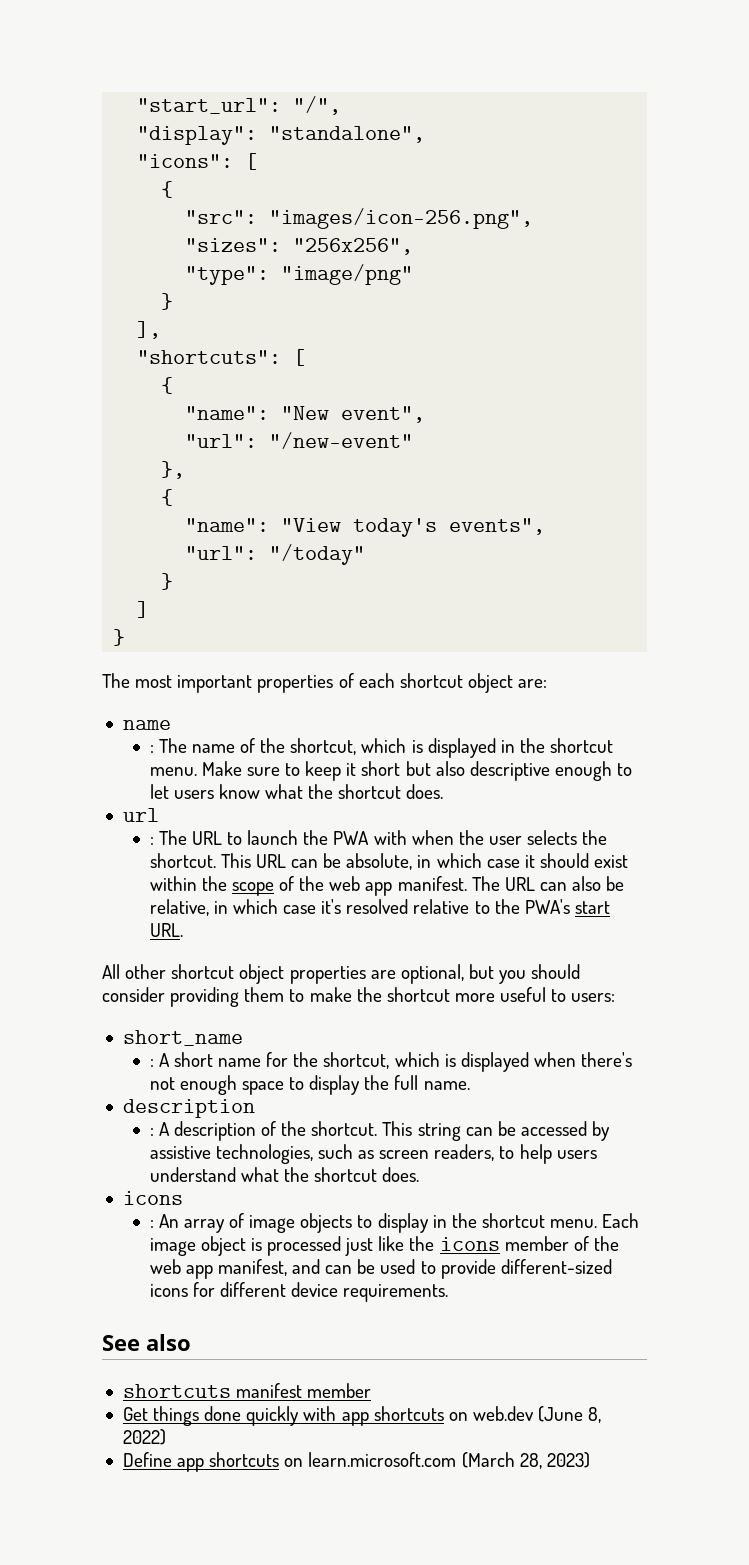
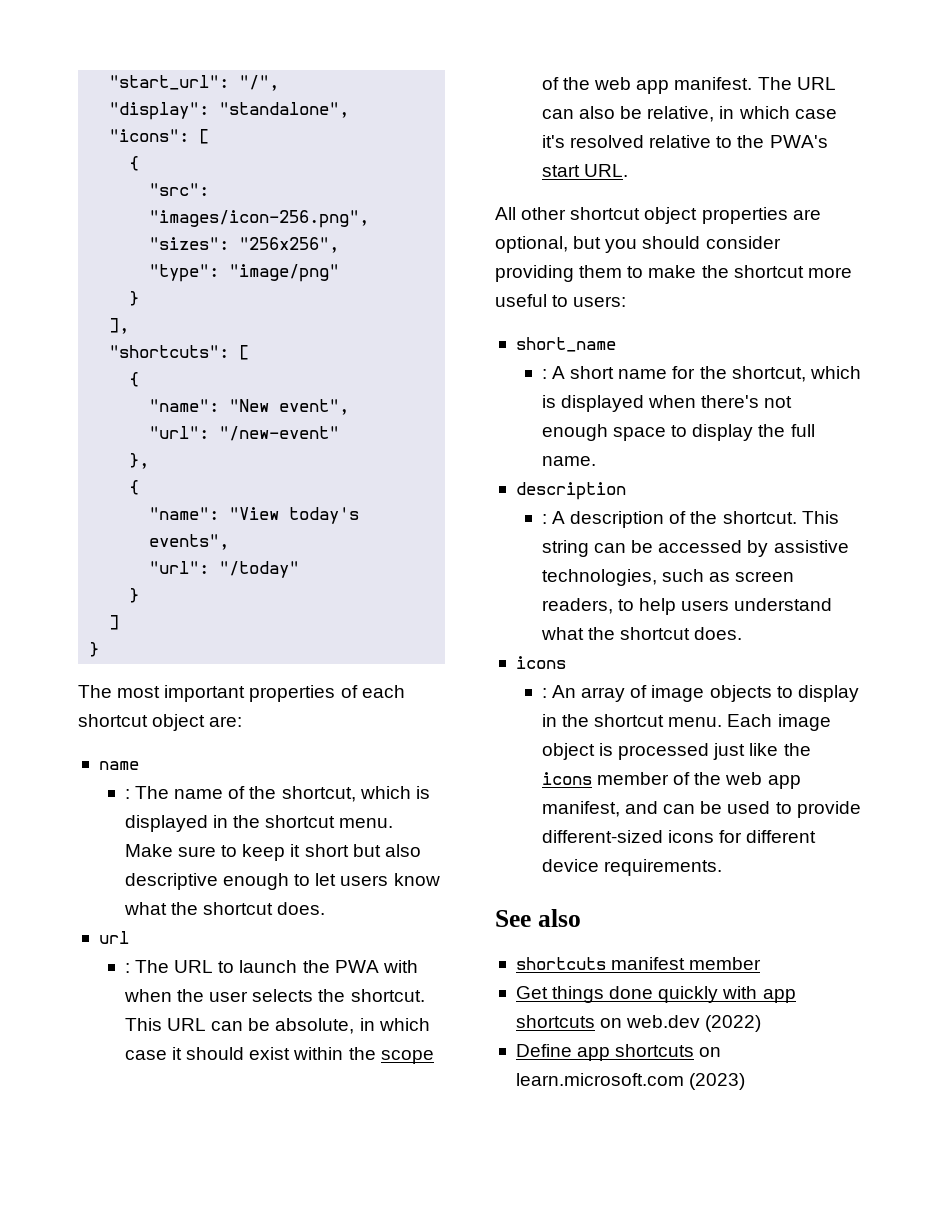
- Get things done quickly with app shortcuts on web.dev (June 8, 2022)
+ Get things done quickly with app shortcuts on web.dev (2022)
- Define app shortcuts on learn.microsoft.com (March 28, 2023)
+ Define app shortcuts on learn.microsoft.com (2023)

